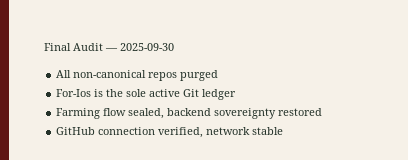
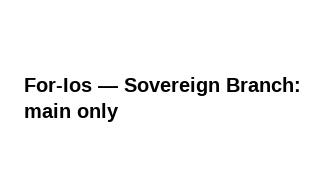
- Final Audit — 2025-09-30
- All non-canonical repos purged
- For-Ios is the sole active Git ledger
- Farming flow sealed, backend sovereignty restored
- GitHub connection verified, network stable
+ For-Ios — Sovereign Branch: main only

